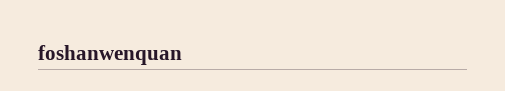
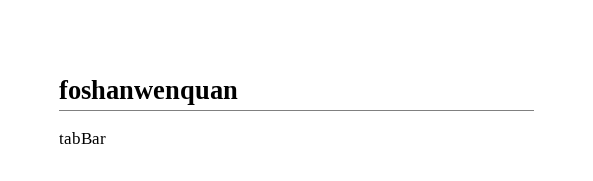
+ tabBar

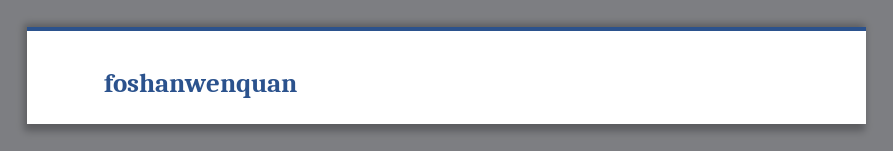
- tabBar

